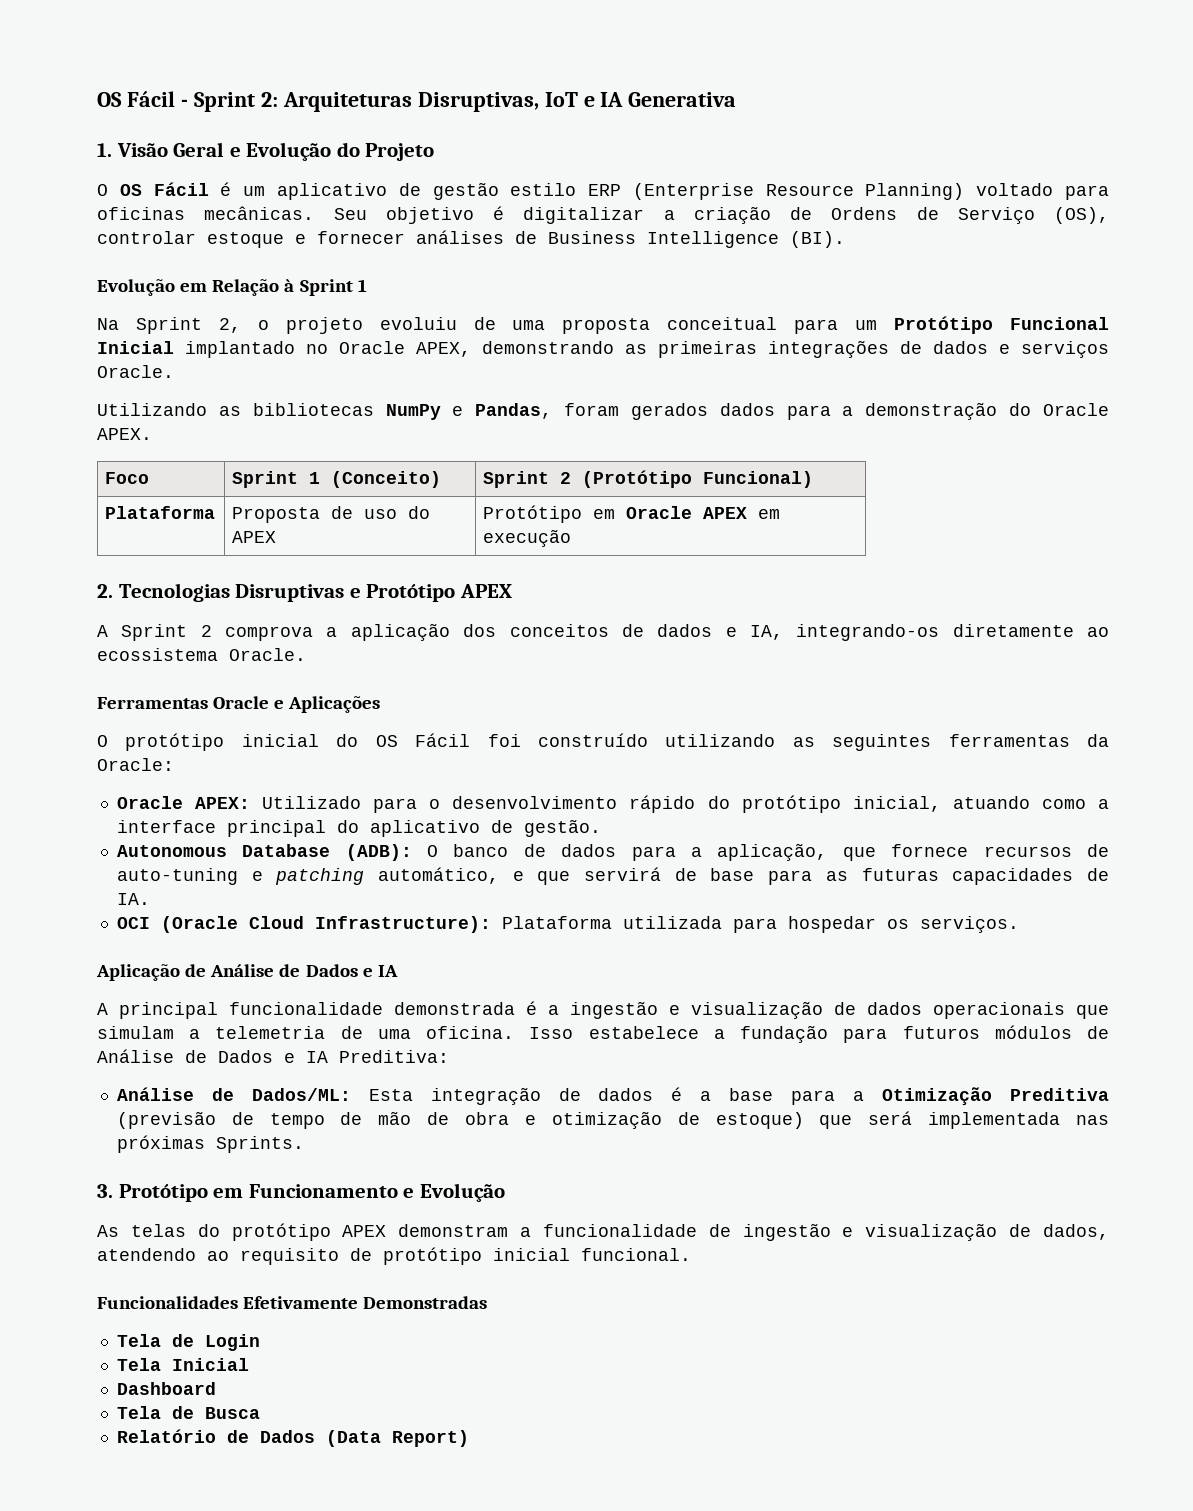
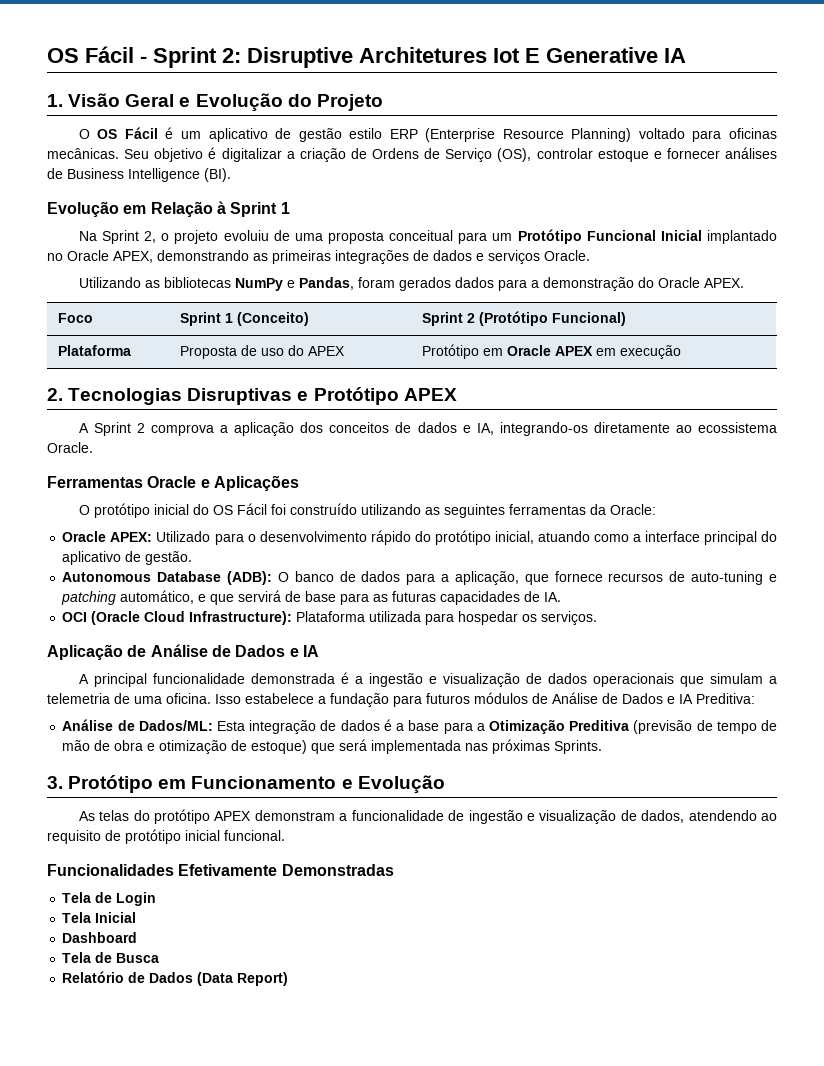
- OS Fácil - Sprint 2: Arquiteturas Disruptivas, IoT e IA Generativa
+ OS Fácil - Sprint 2: Disruptive Architetures Iot E Generative IA

